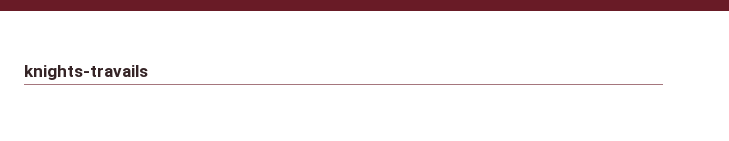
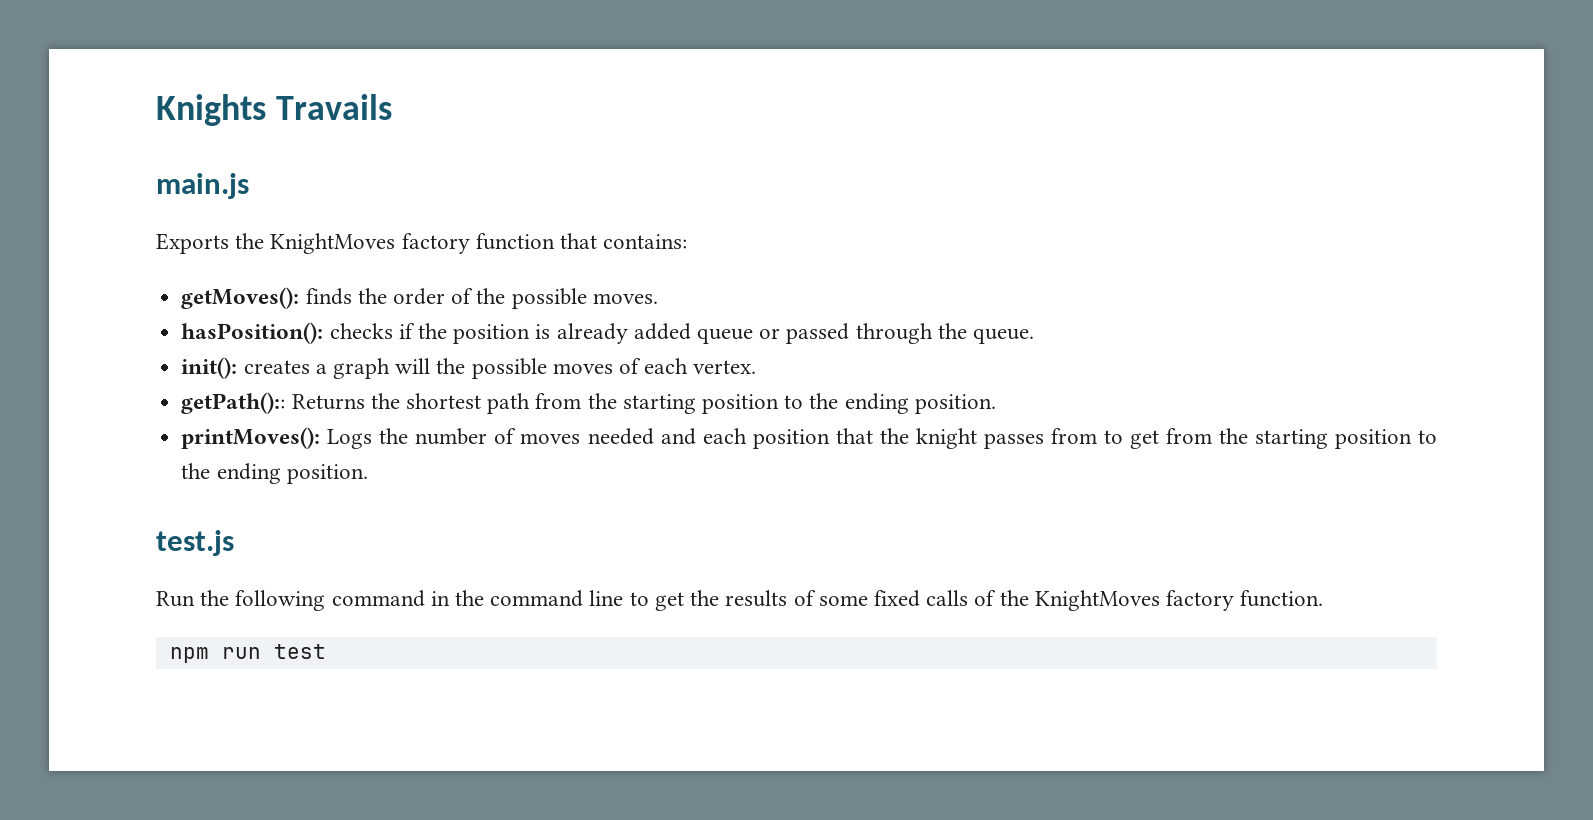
- knights-travails
+ Knights Travails
+ main.js
+ Exports the KnightMoves factory function that contains:
+ getMoves(): finds the order of the possible moves.
+ hasPosition(): checks if the position is already added queue or passed through the queue.
+ init(): creates a graph will the possible moves of each vertex.
+ getPath():: Returns the shortest path from the starting position to the ending position.
+ printMoves(): Logs the number of moves needed and each position that the knight passes from to get from the starting position to the ending position.
+ test.js
+ Run the following command in the command line to get the results of some fixed calls of the KnightMoves factory function.
+ npm run test

